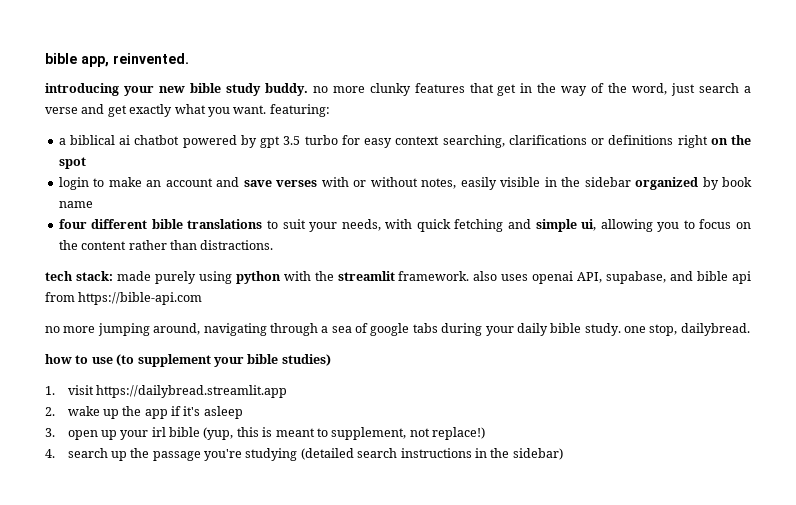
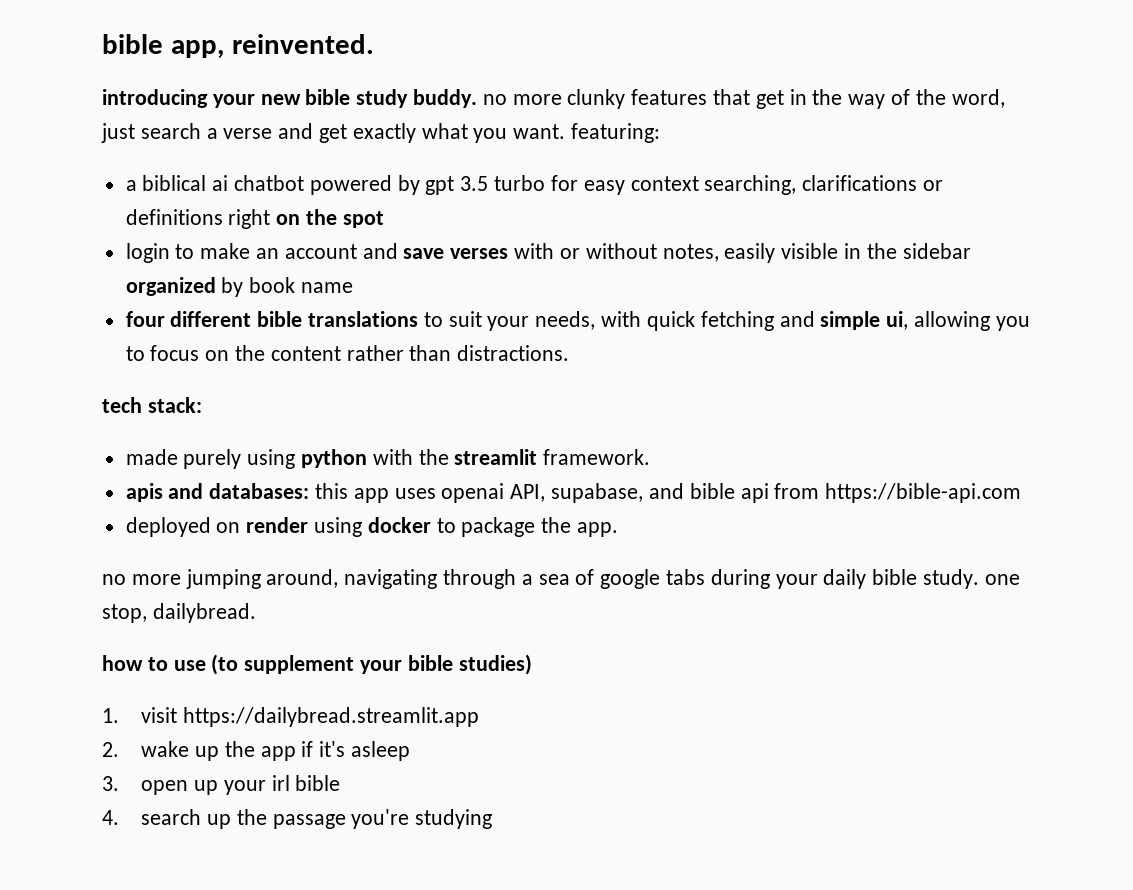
- tech stack: made purely using python with the streamlit framework. also uses openai API, supabase, and bible api from https://bible-api.com
+ tech stack:
+ made purely using python with the streamlit framework.
+ apis and databases: this app uses openai API, supabase, and bible api from https://bible-api.com
+ deployed on render using docker to package the app.
- 3. open up your irl bible (yup, this is meant to supplement, not replace!)
+ 3. open up your irl bible
- 4. search up the passage you're studying (detailed search instructions in the sidebar)
+ 4. search up the passage you're studying

